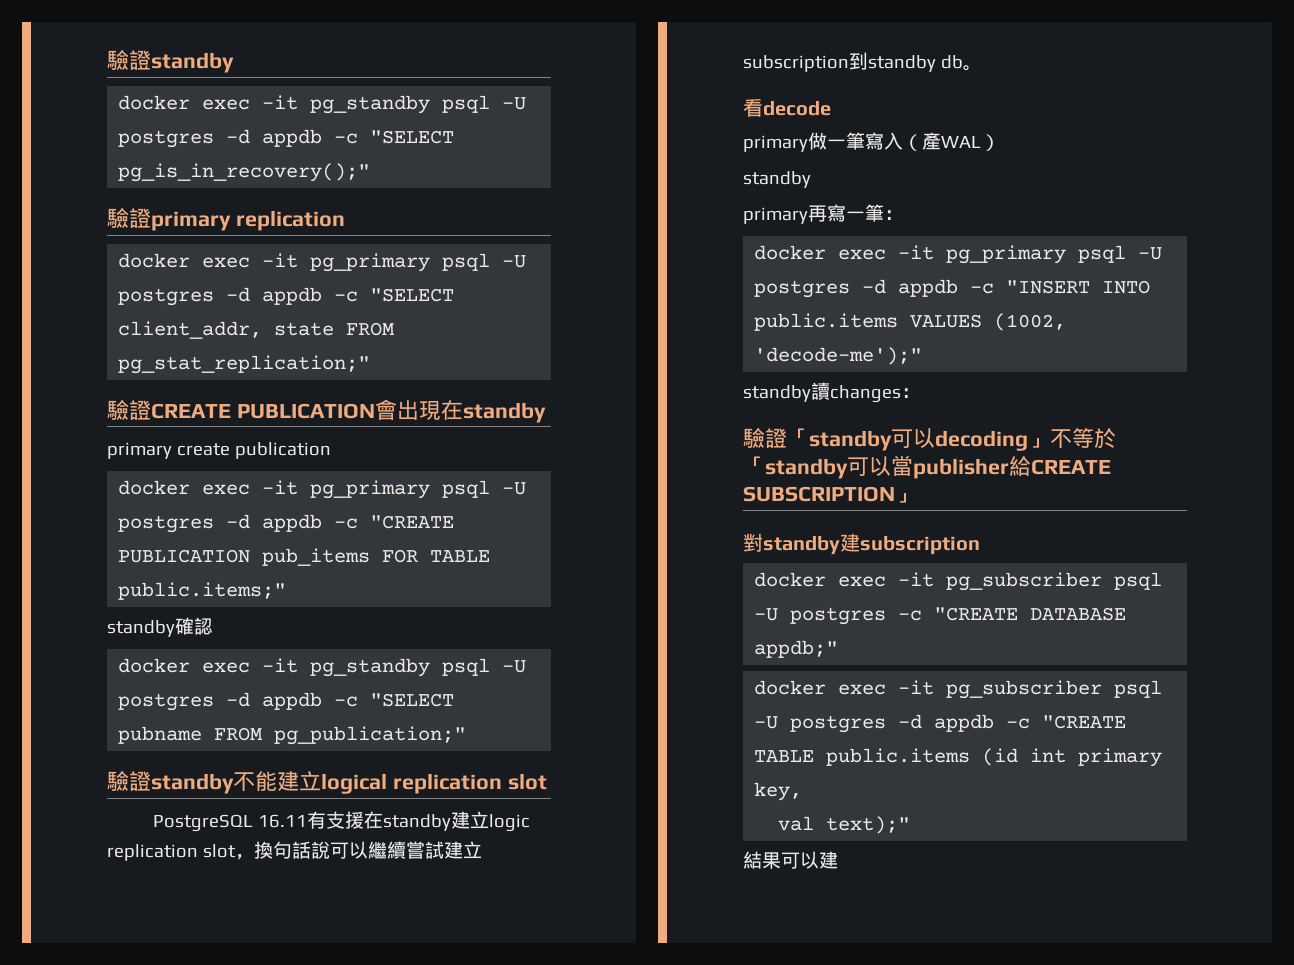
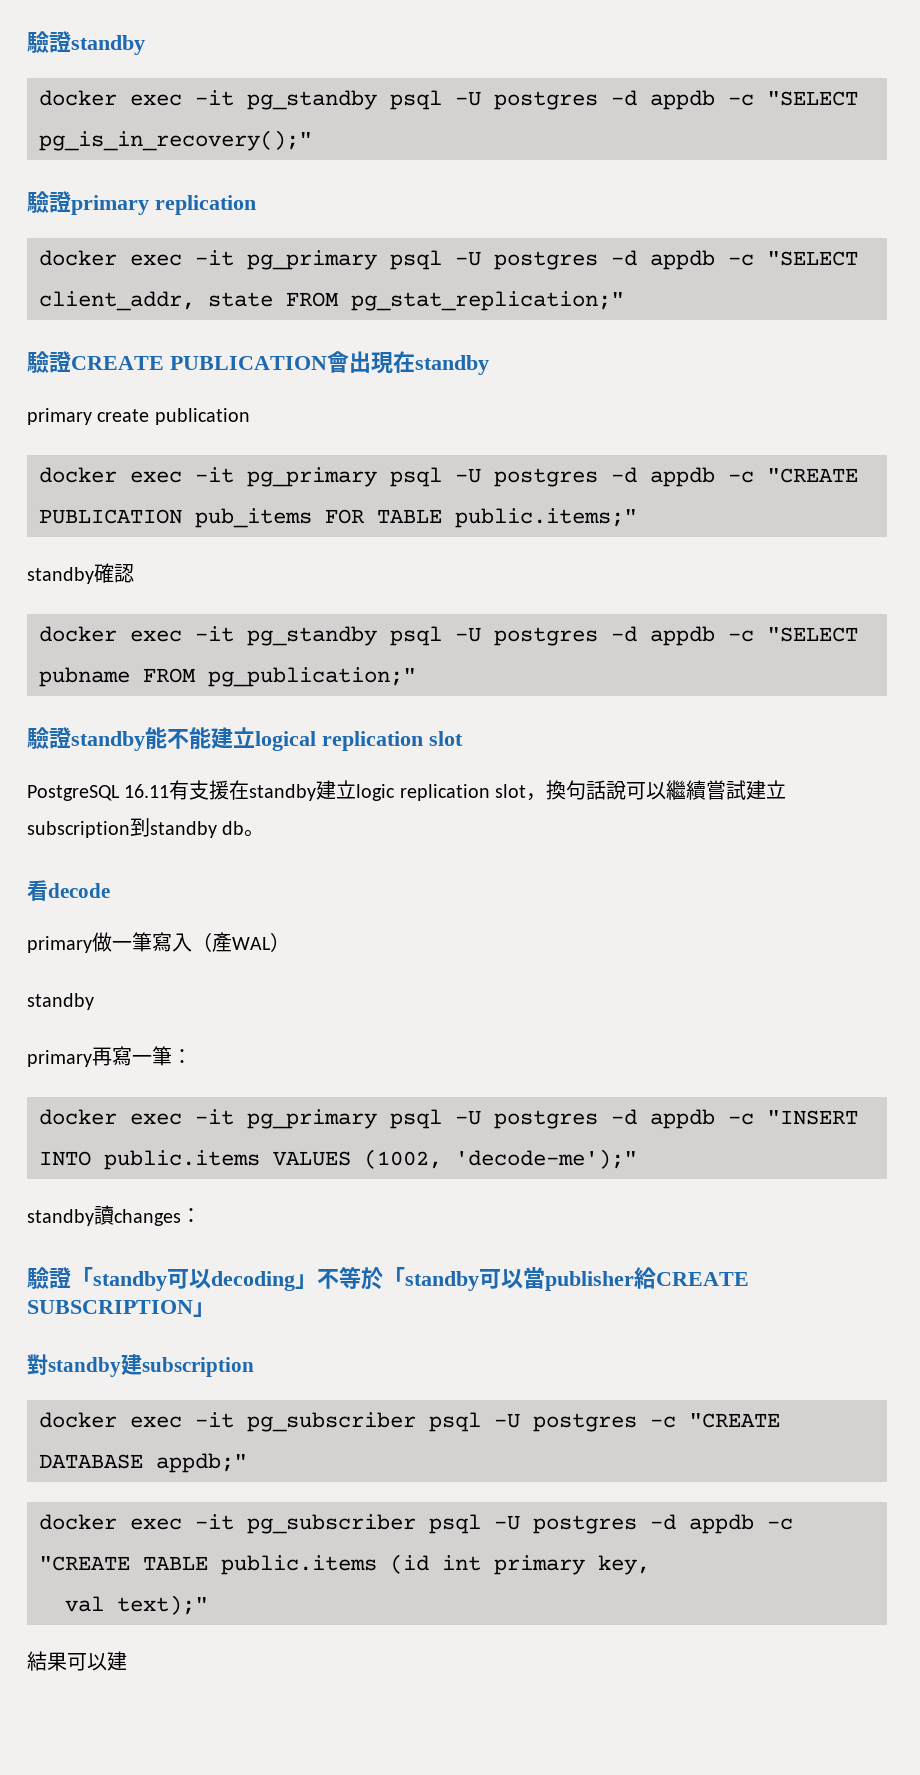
- 驗證standby不能建立logical replication slot
+ 驗證standby能不能建立logical replication slot

